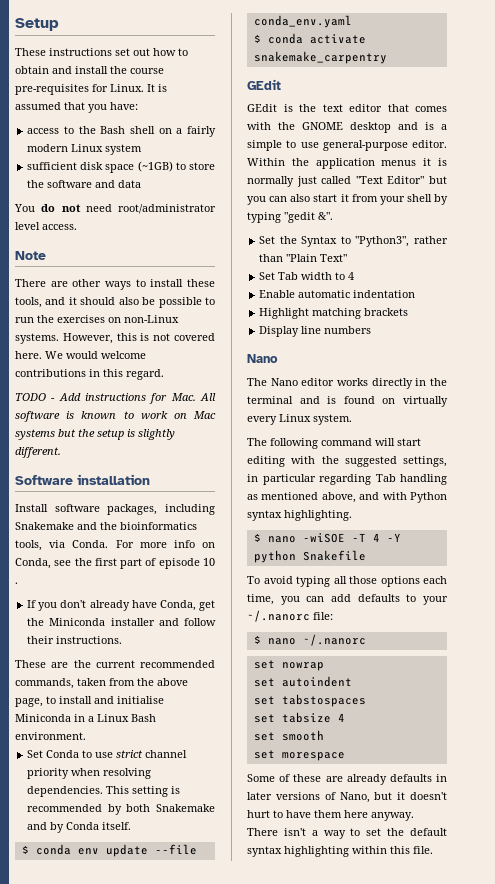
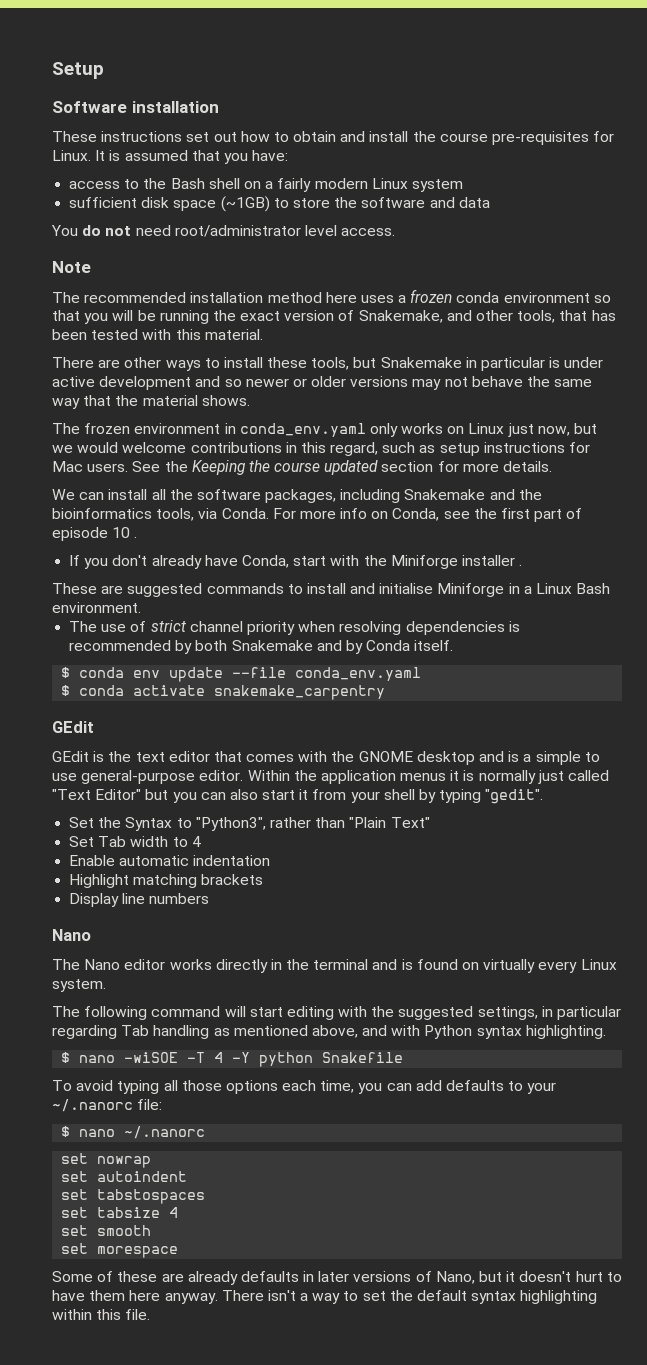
+ Software installation
+ The recommended installation method here uses a frozen conda environment so that you will be running the exact version of Snakemake, and other tools, that has been tested with this material.
- There are other ways to install these tools, and it should also be possible to run the exercises on non-Linux systems. However, this is not covered here. We would welcome contributions in this regard.
- TODO - Add instructions for Mac. All software is known to work on Mac systems but the setup is slightly different.
- Software installation
- Install software packages, including Snakemake and the bioinformatics tools, via Conda.
+ There are other ways to install these tools, but Snakemake in particular is under active development and so newer or older versions may not behave the same way that the material shows.
+ The frozen environment in conda_env.yaml only works on Linux just now, but we would welcome contributions in this regard, such as setup instructions for Mac users. See the Keeping the course updated section for more details.
+ We can install all the software packages, including Snakemake and the bioinformatics tools, via Conda.
- If you don't already have Conda, get the Miniconda installer and follow their instructions.
- These are the current recommended commands, taken from the above page, to install and initialise Miniconda in a Linux Bash environment.
+ If you don't already have Conda, start with the Miniforge installer .
+ These are suggested commands to install and initialise Miniforge in a Linux Bash environment.
- Set Conda to use strict channel priority when resolving dependencies. This setting is recommended by both Snakemake and by Conda itself.
+ The use of strict channel priority when resolving dependencies is recommended by both Snakemake and by Conda itself.
- Within the application menus it is normally just called "Text Editor" but you can also start it from your shell by typing "gedit &".
+ Within the application menus it is normally just called "Text Editor" but you can also start it from your shell by typing "gedit".

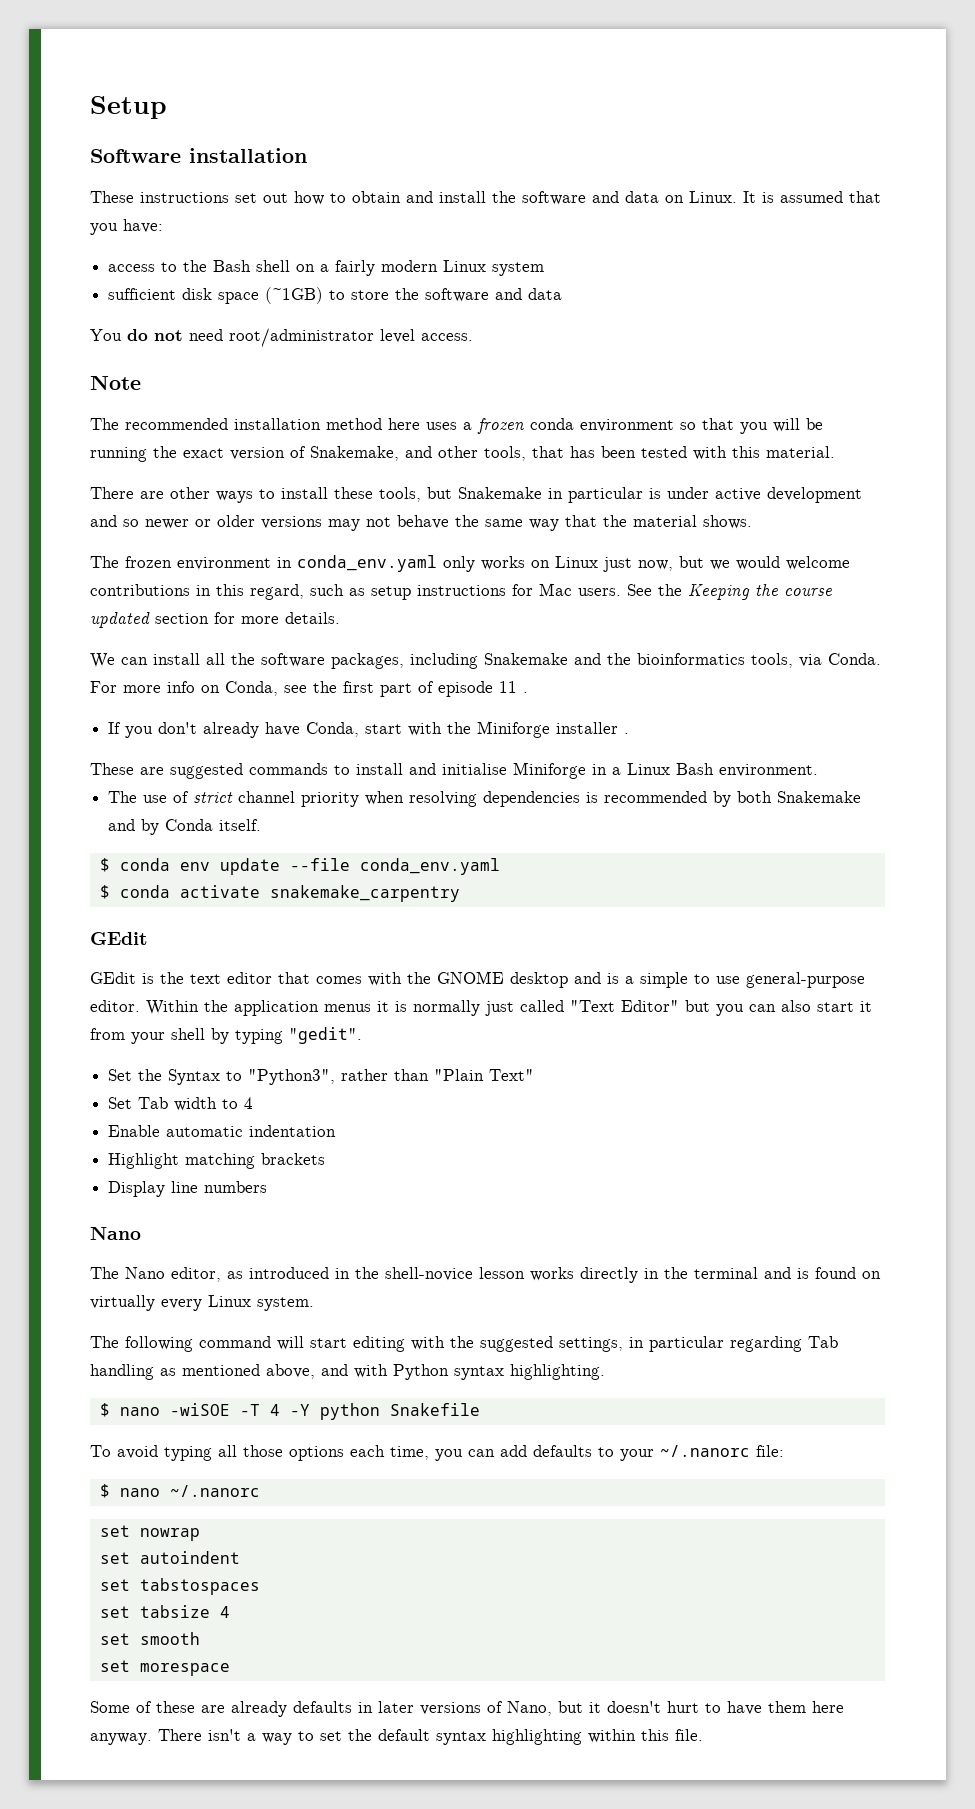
- These instructions set out how to obtain and install the course pre-requisites for Linux.
+ These instructions set out how to obtain and install the software and data on Linux.
- For more info on Conda, see the first part of episode 10 .
+ For more info on Conda, see the first part of episode 11 .
- The Nano editor works directly in the terminal and is found on virtually every Linux system.
+ The Nano editor, as introduced in the shell-novice lesson works directly in the terminal and is found on virtually every Linux system.

